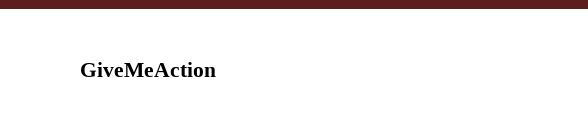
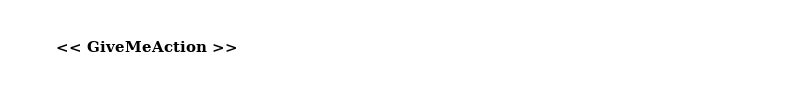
- GiveMeAction
+ << GiveMeAction >>

